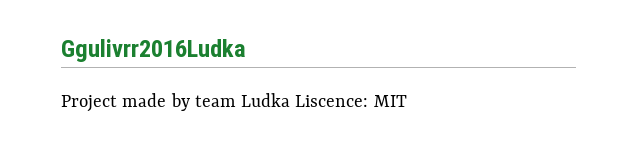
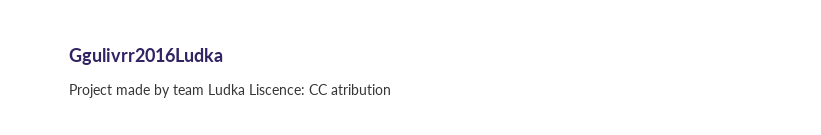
- Project made by team Ludka Liscence: MIT
+ Project made by team Ludka Liscence: CC atribution

